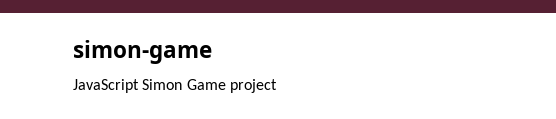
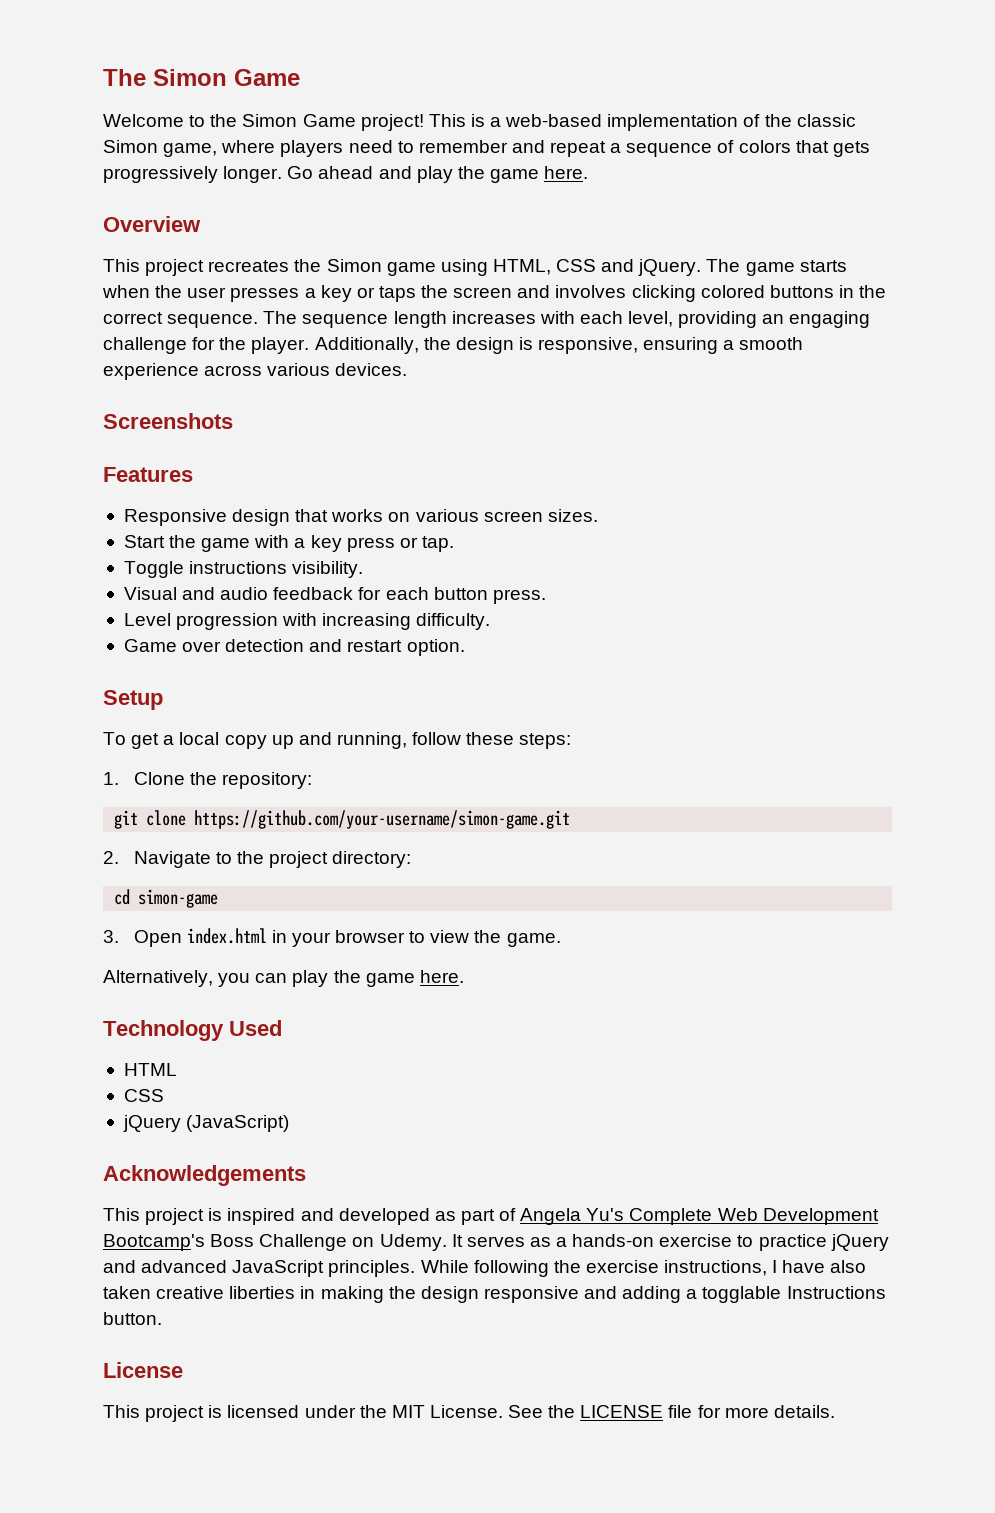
- simon-game
- JavaScript Simon Game project
+ The Simon Game
+ Welcome to the Simon Game project! This is a web-based implementation of the classic Simon game, where players need to remember and repeat a sequence of colors that gets progressively longer. Go ahead and play the game here.
+ Overview
+ This project recreates the Simon game using HTML, CSS and jQuery. The game starts when the user presses a key or taps the screen and involves clicking colored buttons in the correct sequence. The sequence length increases with each level, providing an engaging challenge for the player. Additionally, the design is responsive, ensuring a smooth experience across various devices.
+ Screenshots
+ Features
+ Responsive design that works on various screen sizes.
+ Start the game with a key press or tap.
+ Toggle instructions visibility.
+ Visual and audio feedback for each button press.
+ Level progression with increasing difficulty.
+ Game over detection and restart option.
+ Setup
+ To get a local copy up and running, follow these steps:
+ 1. Clone the repository:
+ git clone https://github.com/your-username/simon-game.git
+ 2. Navigate to the project directory:
+ cd simon-game
+ 3. Open index.html in your browser to view the game.
+ Alternatively, you can play the game here.
+ Technology Used
+ HTML
+ CSS
+ jQuery (JavaScript)
+ Acknowledgements
+ This project is inspired and developed as part of Angela Yu's Complete Web Development Bootcamp's Boss Challenge on Udemy. It serves as a hands-on exercise to practice jQuery and advanced JavaScript principles. While following the exercise instructions, I have also taken creative liberties in making the design responsive and adding a togglable Instructions button.
+ License
+ This project is licensed under the MIT License. See the LICENSE file for more details.

